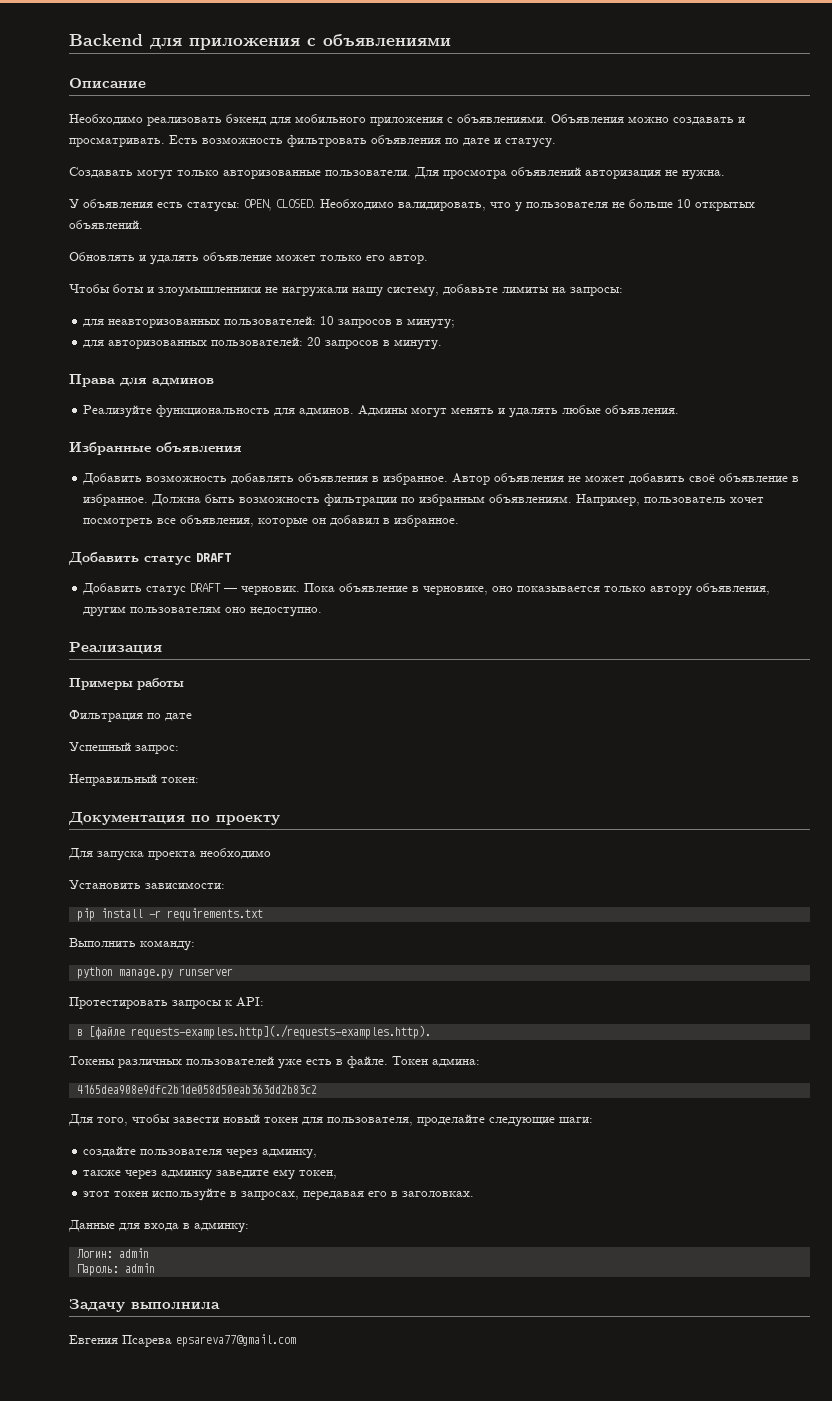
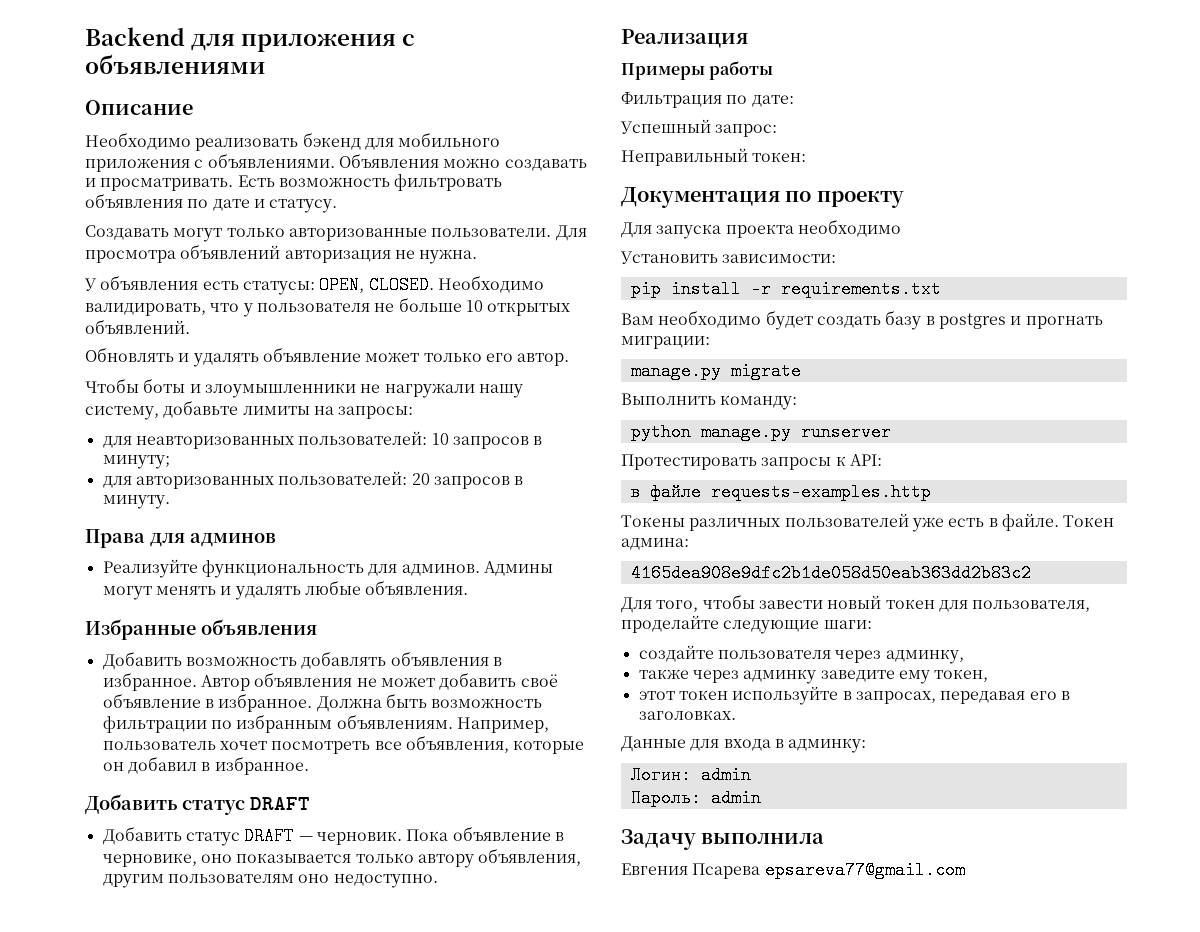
- Фильтрация по дате
+ Фильтрация по дате:
+ Вам необходимо будет создать базу в postgres и прогнать миграции:
+ manage.py migrate
- в [файле requests-examples.http](./requests-examples.http).
+ в файле requests-examples.http

